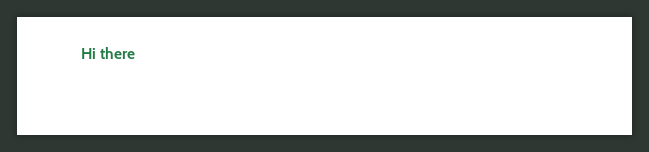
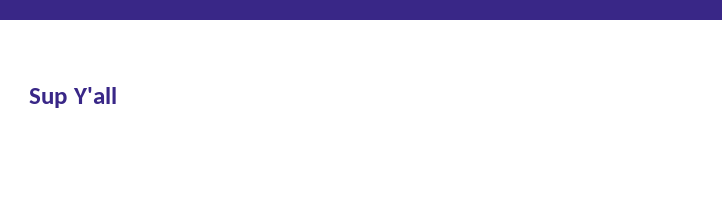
- Hi there
+ Sup Y'all

